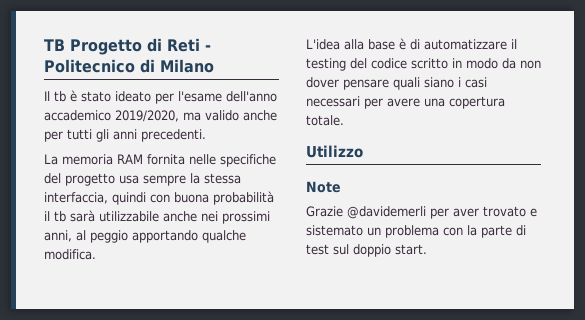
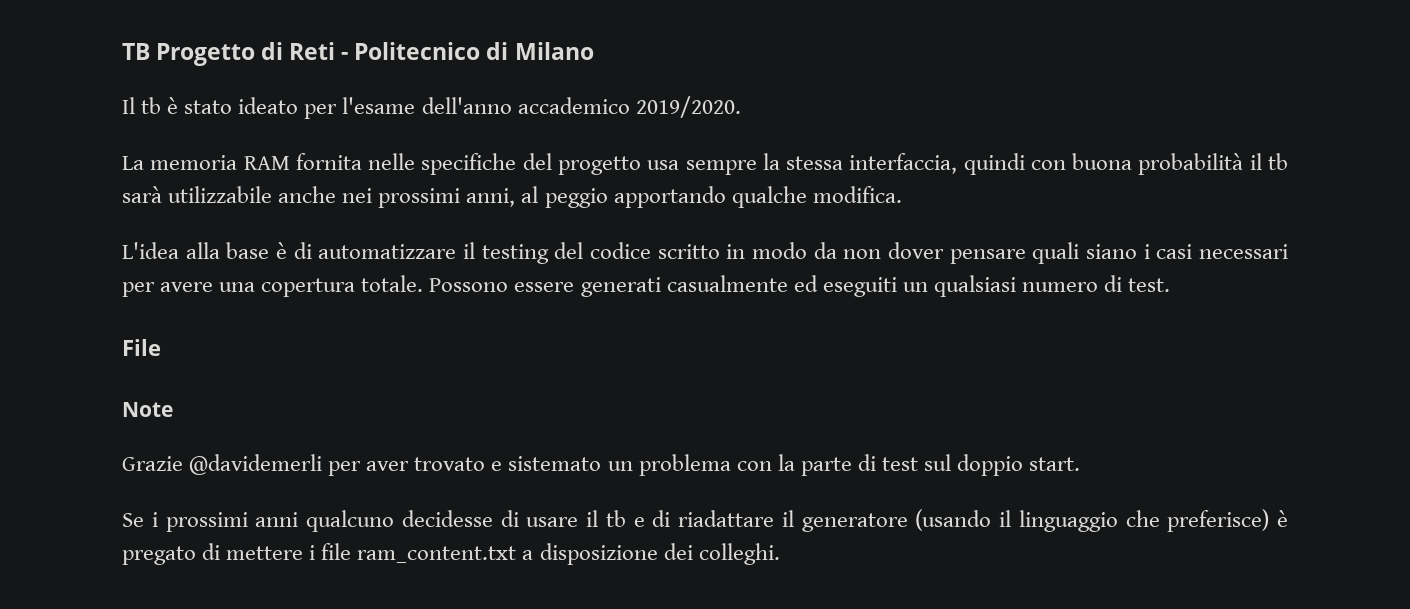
- Il tb è stato ideato per l'esame dell'anno accademico 2019/2020, ma valido anche per tutti gli anni precedenti.
+ Il tb è stato ideato per l'esame dell'anno accademico 2019/2020.
- L'idea alla base è di automatizzare il testing del codice scritto in modo da non dover pensare quali siano i casi necessari per avere una copertura totale.
- Utilizzo
+ L'idea alla base è di automatizzare il testing del codice scritto in modo da non dover pensare quali siano i casi necessari per avere una copertura totale. Possono essere generati casualmente ed eseguiti un qualsiasi numero di test.
+ File
+ Se i prossimi anni qualcuno decidesse di usare il tb e di riadattare il generatore (usando il linguaggio che preferisce) è pregato di mettere i file ram_content.txt a disposizione dei colleghi.

